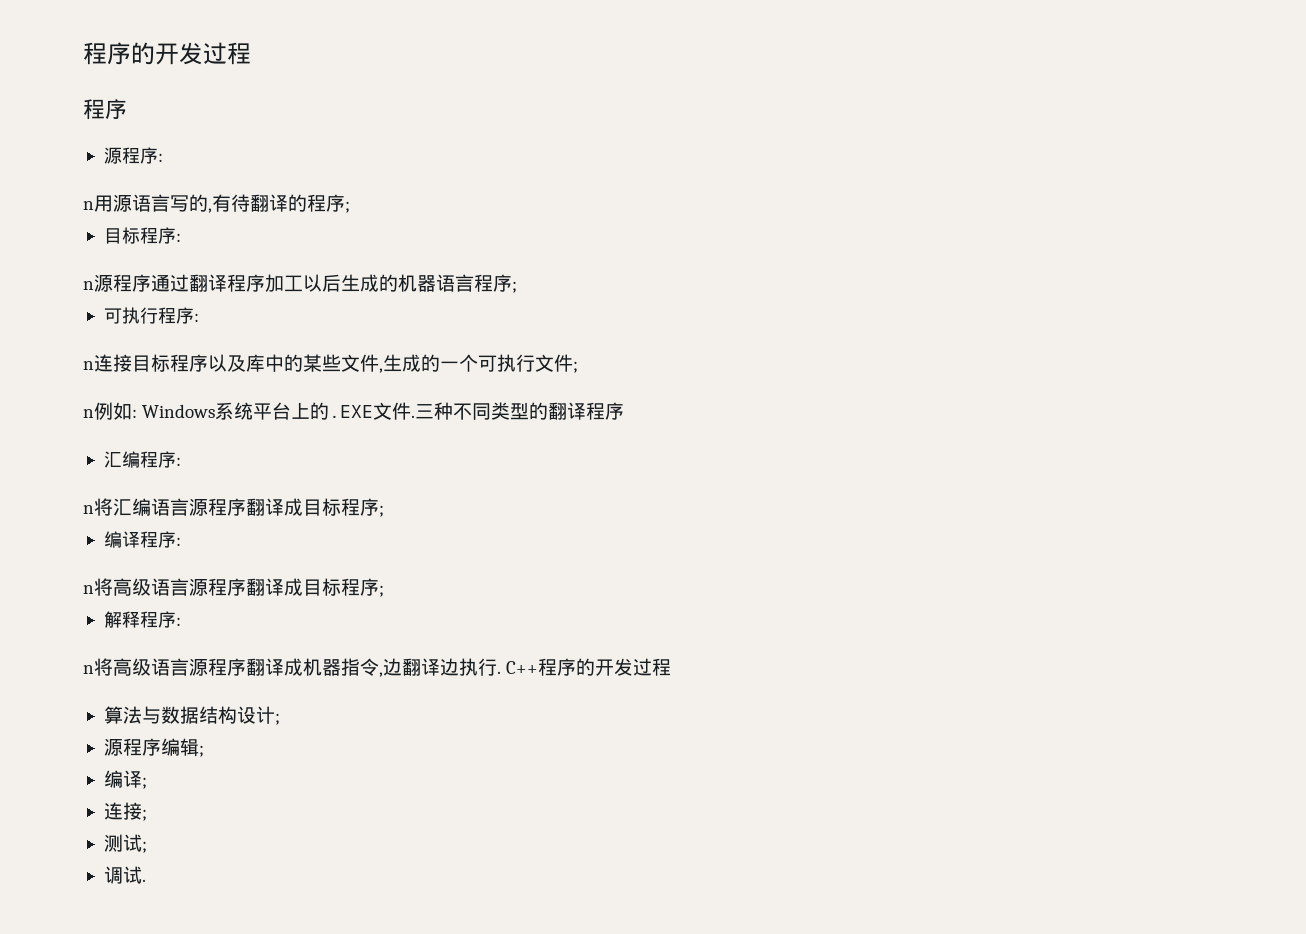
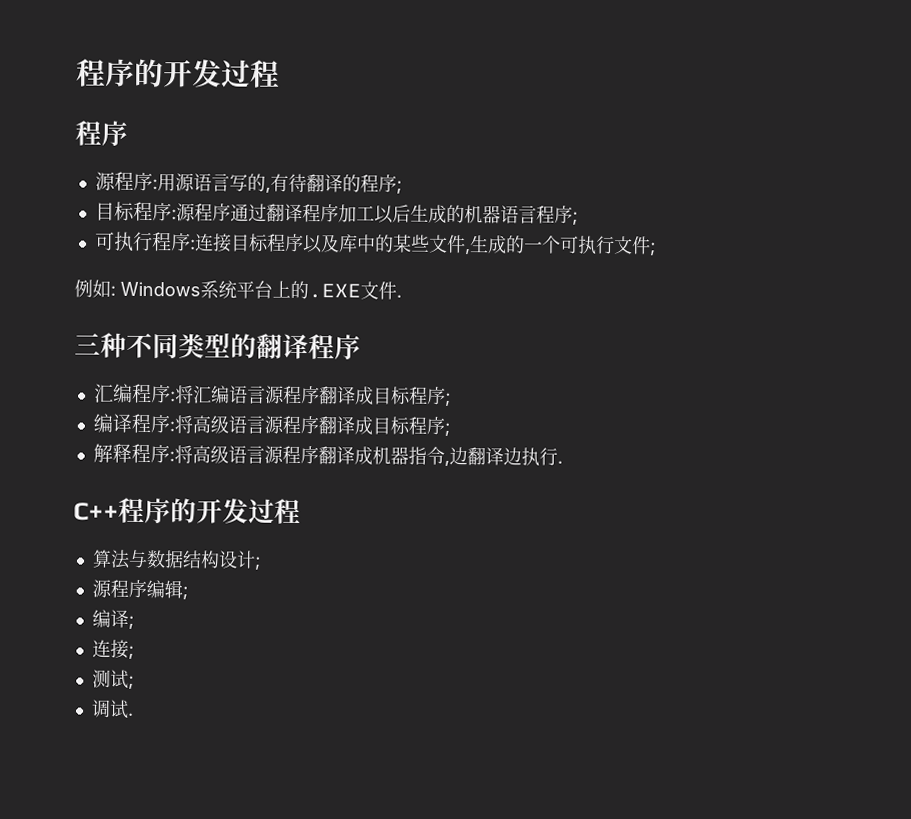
- 源程序:
- n用源语言写的,有待翻译的程序;
+ 源程序:用源语言写的,有待翻译的程序;
- 目标程序:
- n源程序通过翻译程序加工以后生成的机器语言程序;
+ 目标程序:源程序通过翻译程序加工以后生成的机器语言程序;
- 可执行程序:
- n连接目标程序以及库中的某些文件,生成的一个可执行文件;
+ 可执行程序:连接目标程序以及库中的某些文件,生成的一个可执行文件;
- n例如: Windows系统平台上的.EXE文件.三种不同类型的翻译程序
+ 例如: Windows系统平台上的.EXE文件.
+ 三种不同类型的翻译程序
- 汇编程序:
- n将汇编语言源程序翻译成目标程序;
+ 汇编程序:将汇编语言源程序翻译成目标程序;
- 编译程序:
- n将高级语言源程序翻译成目标程序;
+ 编译程序:将高级语言源程序翻译成目标程序;
- 解释程序:
- n将高级语言源程序翻译成机器指令,边翻译边执行. C++程序的开发过程
+ 解释程序:将高级语言源程序翻译成机器指令,边翻译边执行.
+ C++程序的开发过程

